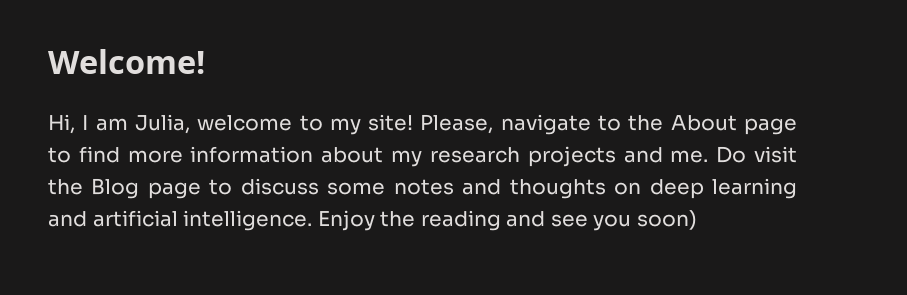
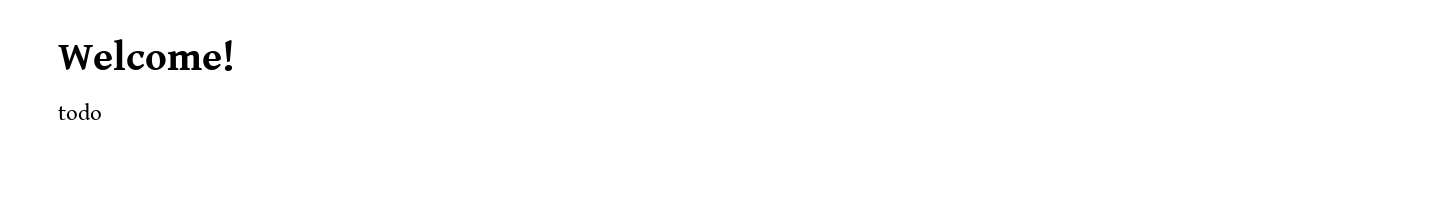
- Hi, I am Julia, welcome to my site! Please, navigate to the About page to find more information about my research projects and me. Do visit the Blog page to discuss some notes and thoughts on deep learning and artificial intelligence. Enjoy the reading and see you soon)
+ todo

